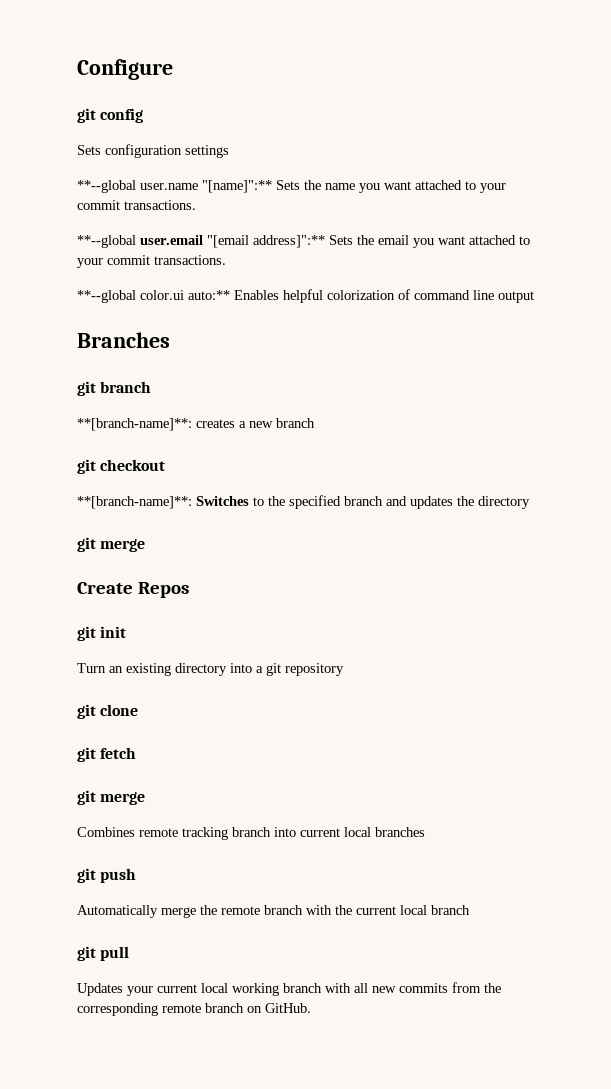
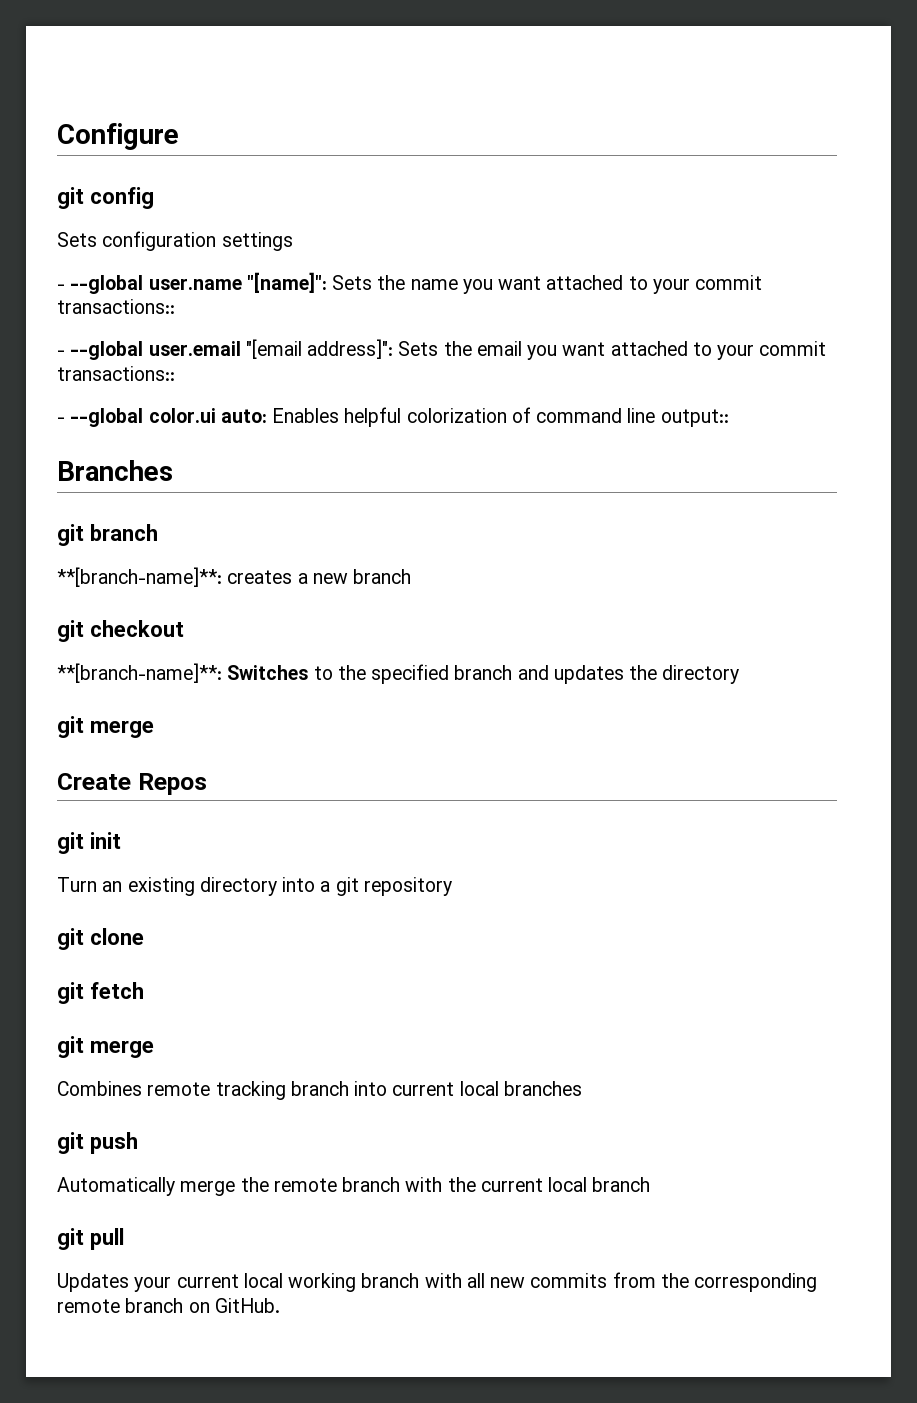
- **--global user.name "[name]":** Sets the name you want attached to your commit transactions.
- **--global user.email "[email address]":** Sets the email you want attached to your commit transactions.
- **--global color.ui auto:** Enables helpful colorization of command line output
+ - --global user.name "[name]": Sets the name you want attached to your commit transactions::
+ - --global user.email "[email address]": Sets the email you want attached to your commit transactions::
+ - --global color.ui auto: Enables helpful colorization of command line output::

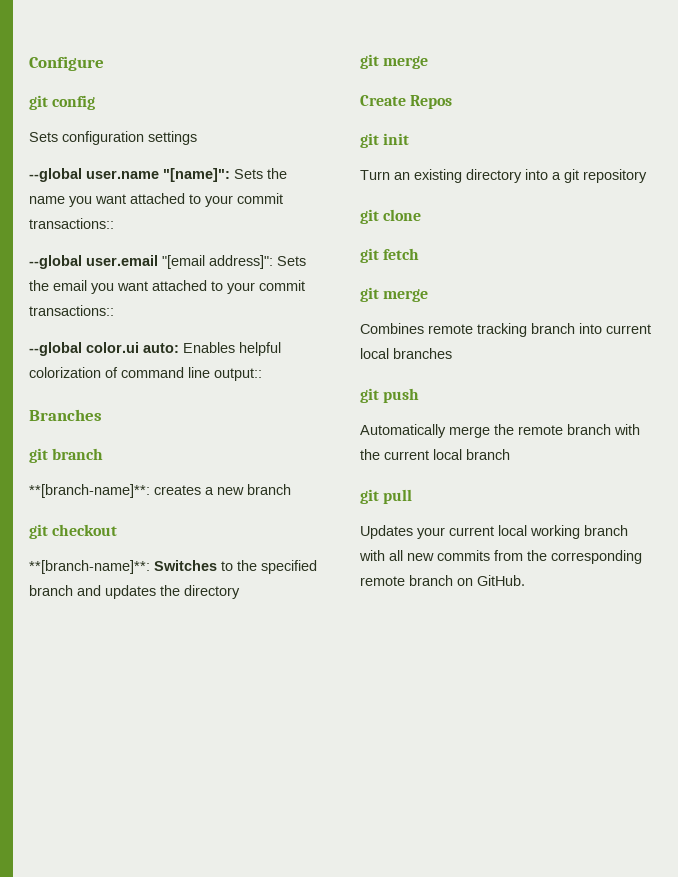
- - --global user.name "[name]": Sets the name you want attached to your commit transactions::
+ --global user.name "[name]": Sets the name you want attached to your commit transactions::
- - --global user.email "[email address]": Sets the email you want attached to your commit transactions::
+ --global user.email "[email address]": Sets the email you want attached to your commit transactions::
- - --global color.ui auto: Enables helpful colorization of command line output::
+ --global color.ui auto: Enables helpful colorization of command line output::

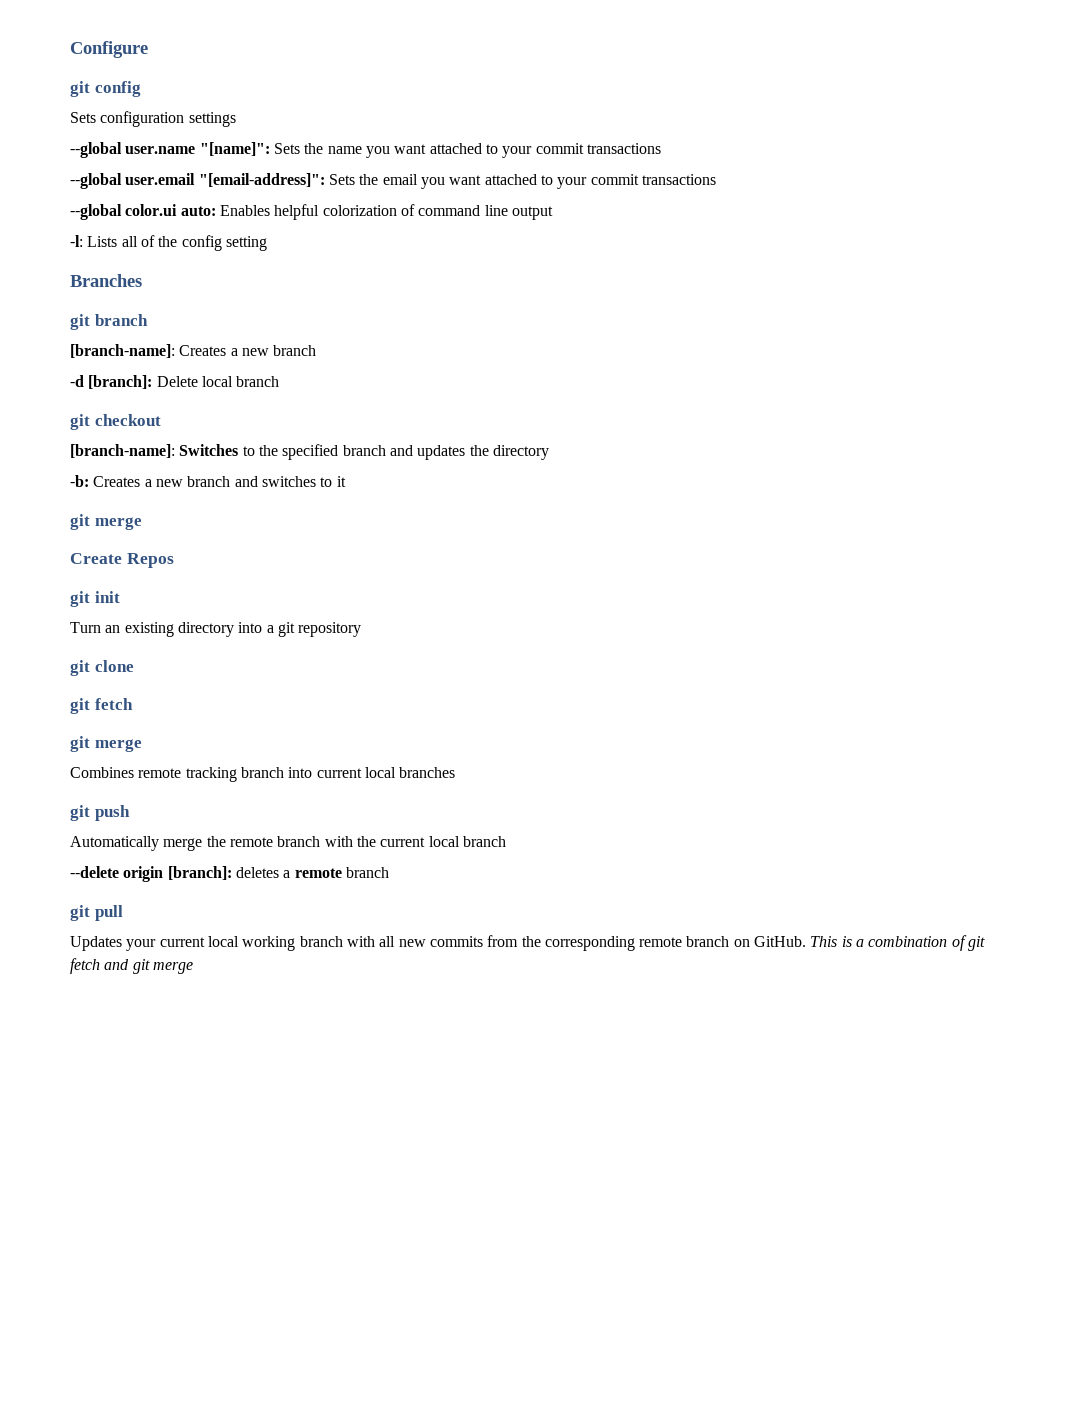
- --global user.name "[name]": Sets the name you want attached to your commit transactions::
+ --global user.name "[name]": Sets the name you want attached to your commit transactions
- --global user.email "[email address]": Sets the email you want attached to your commit transactions::
+ --global user.email "[email-address]": Sets the email you want attached to your commit transactions
- --global color.ui auto: Enables helpful colorization of command line output::
+ --global color.ui auto: Enables helpful colorization of command line output
+ -l: Lists all of the config setting
- **[branch-name]**: creates a new branch
+ [branch-name]: Creates a new branch
+ -d [branch]: Delete local branch
- **[branch-name]**: Switches to the specified branch and updates the directory
+ [branch-name]: Switches to the specified branch and updates the directory
+ -b: Creates a new branch and switches to it
+ --delete origin [branch]: deletes a remote branch
+ This is a combination of git fetch and git merge

